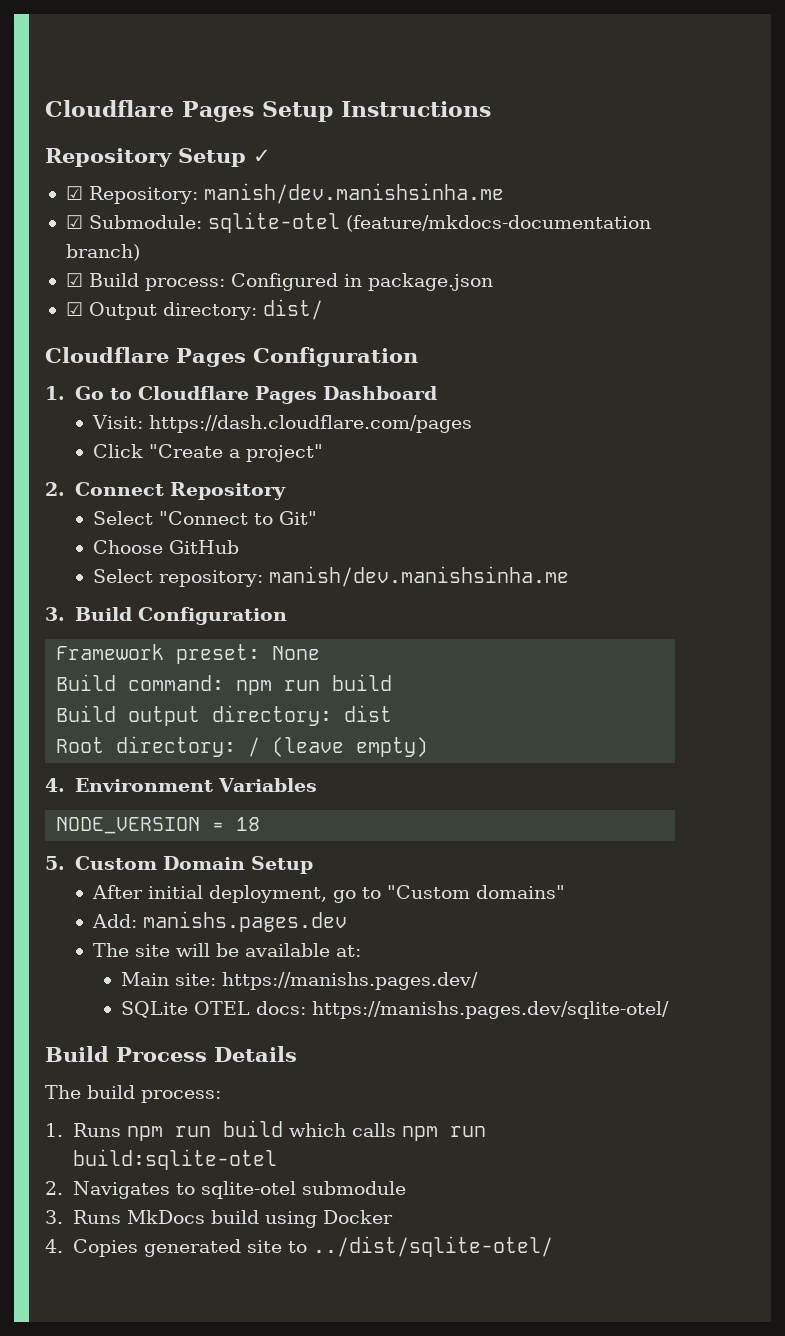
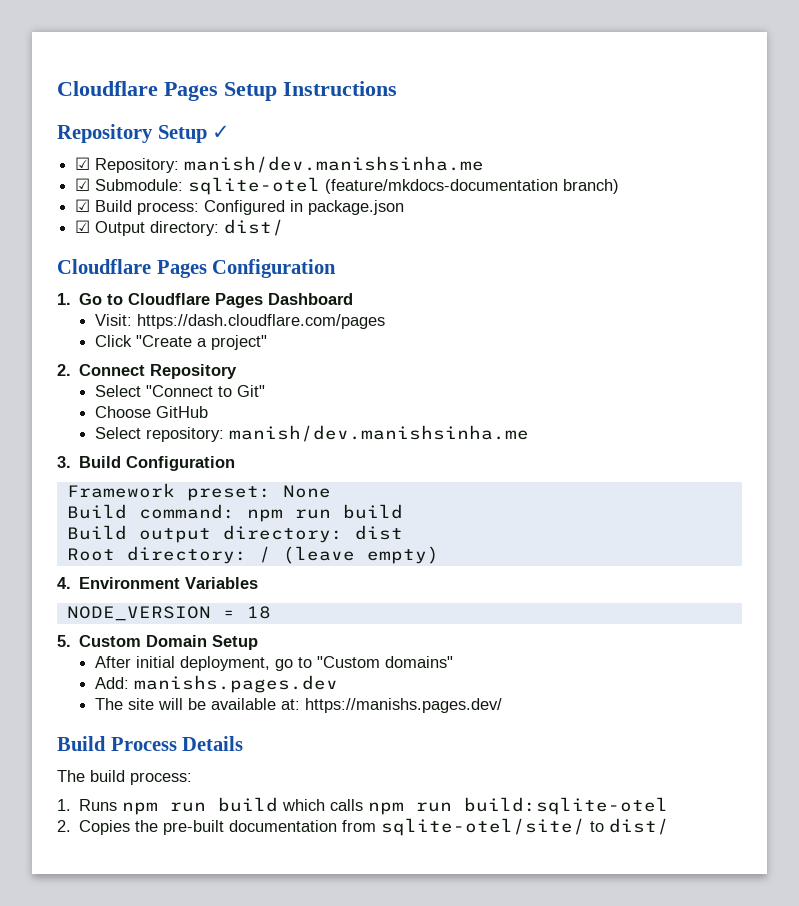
- The site will be available at:
- Main site: https://manishs.pages.dev/
+ The site will be available at: https://manishs.pages.dev/
- SQLite OTEL docs: https://manishs.pages.dev/sqlite-otel/
- 2. Navigates to sqlite-otel submodule
- 3. Runs MkDocs build using Docker
- 4. Copies generated site to ../dist/sqlite-otel/
+ 2. Copies the pre-built documentation from sqlite-otel/site/ to dist/

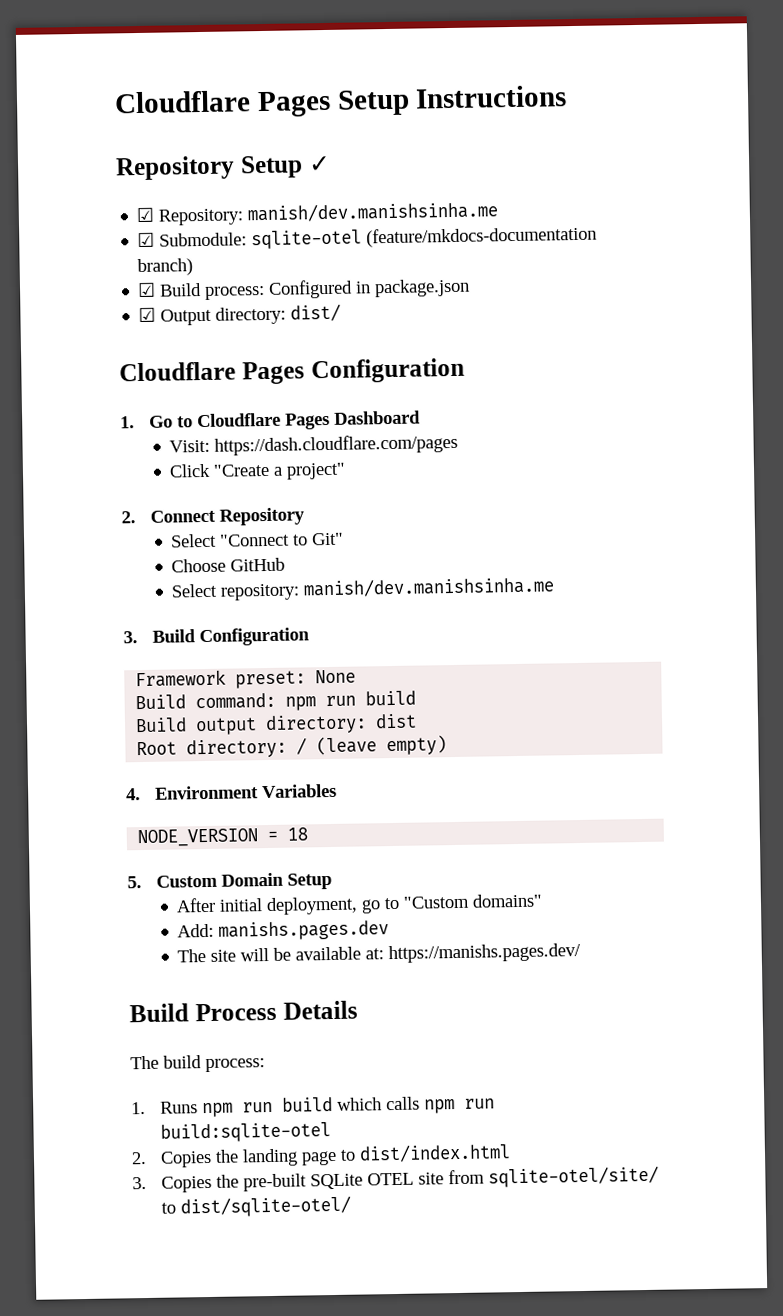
- 2. Copies the pre-built documentation from sqlite-otel/site/ to dist/
+ 2. Copies the landing page to dist/index.html
+ 3. Copies the pre-built SQLite OTEL site from sqlite-otel/site/ to dist/sqlite-otel/

